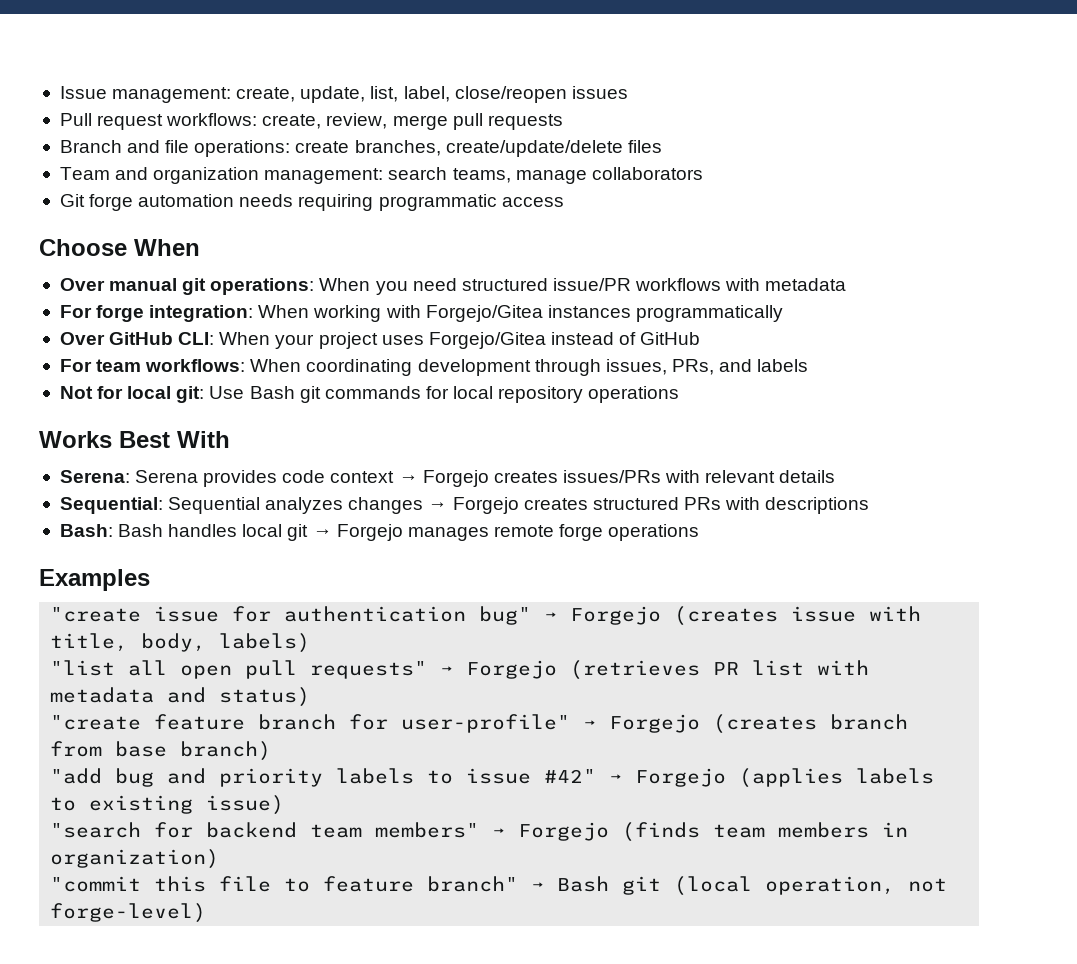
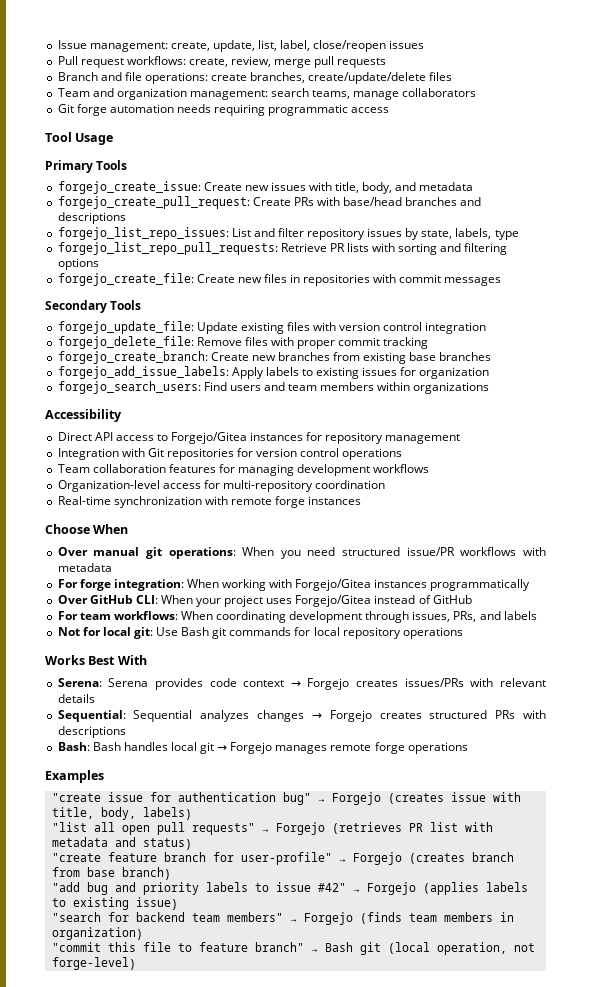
+ Tool Usage
+ Primary Tools
+ forgejo_create_issue: Create new issues with title, body, and metadata
+ forgejo_create_pull_request: Create PRs with base/head branches and descriptions
+ forgejo_list_repo_issues: List and filter repository issues by state, labels, type
+ forgejo_list_repo_pull_requests: Retrieve PR lists with sorting and filtering options
+ forgejo_create_file: Create new files in repositories with commit messages
+ Secondary Tools
+ forgejo_update_file: Update existing files with version control integration
+ forgejo_delete_file: Remove files with proper commit tracking
+ forgejo_create_branch: Create new branches from existing base branches
+ forgejo_add_issue_labels: Apply labels to existing issues for organization
+ forgejo_search_users: Find users and team members within organizations
+ Accessibility
+ Direct API access to Forgejo/Gitea instances for repository management
+ Integration with Git repositories for version control operations
+ Team collaboration features for managing development workflows
+ Organization-level access for multi-repository coordination
+ Real-time synchronization with remote forge instances

